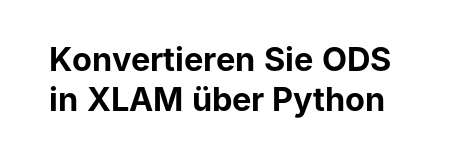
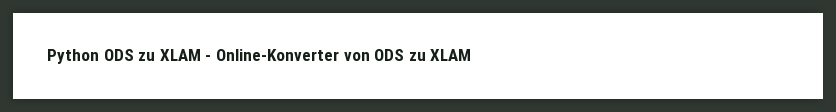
- Konvertieren Sie ODS in XLAM über Python
+ Python ODS zu XLAM - Online-Konverter von ODS zu XLAM

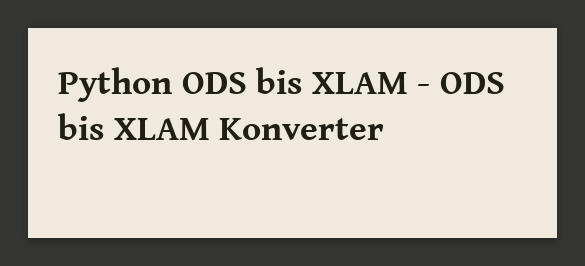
- Python ODS zu XLAM - Online-Konverter von ODS zu XLAM
+ Python ODS bis XLAM - ODS bis XLAM Konverter

